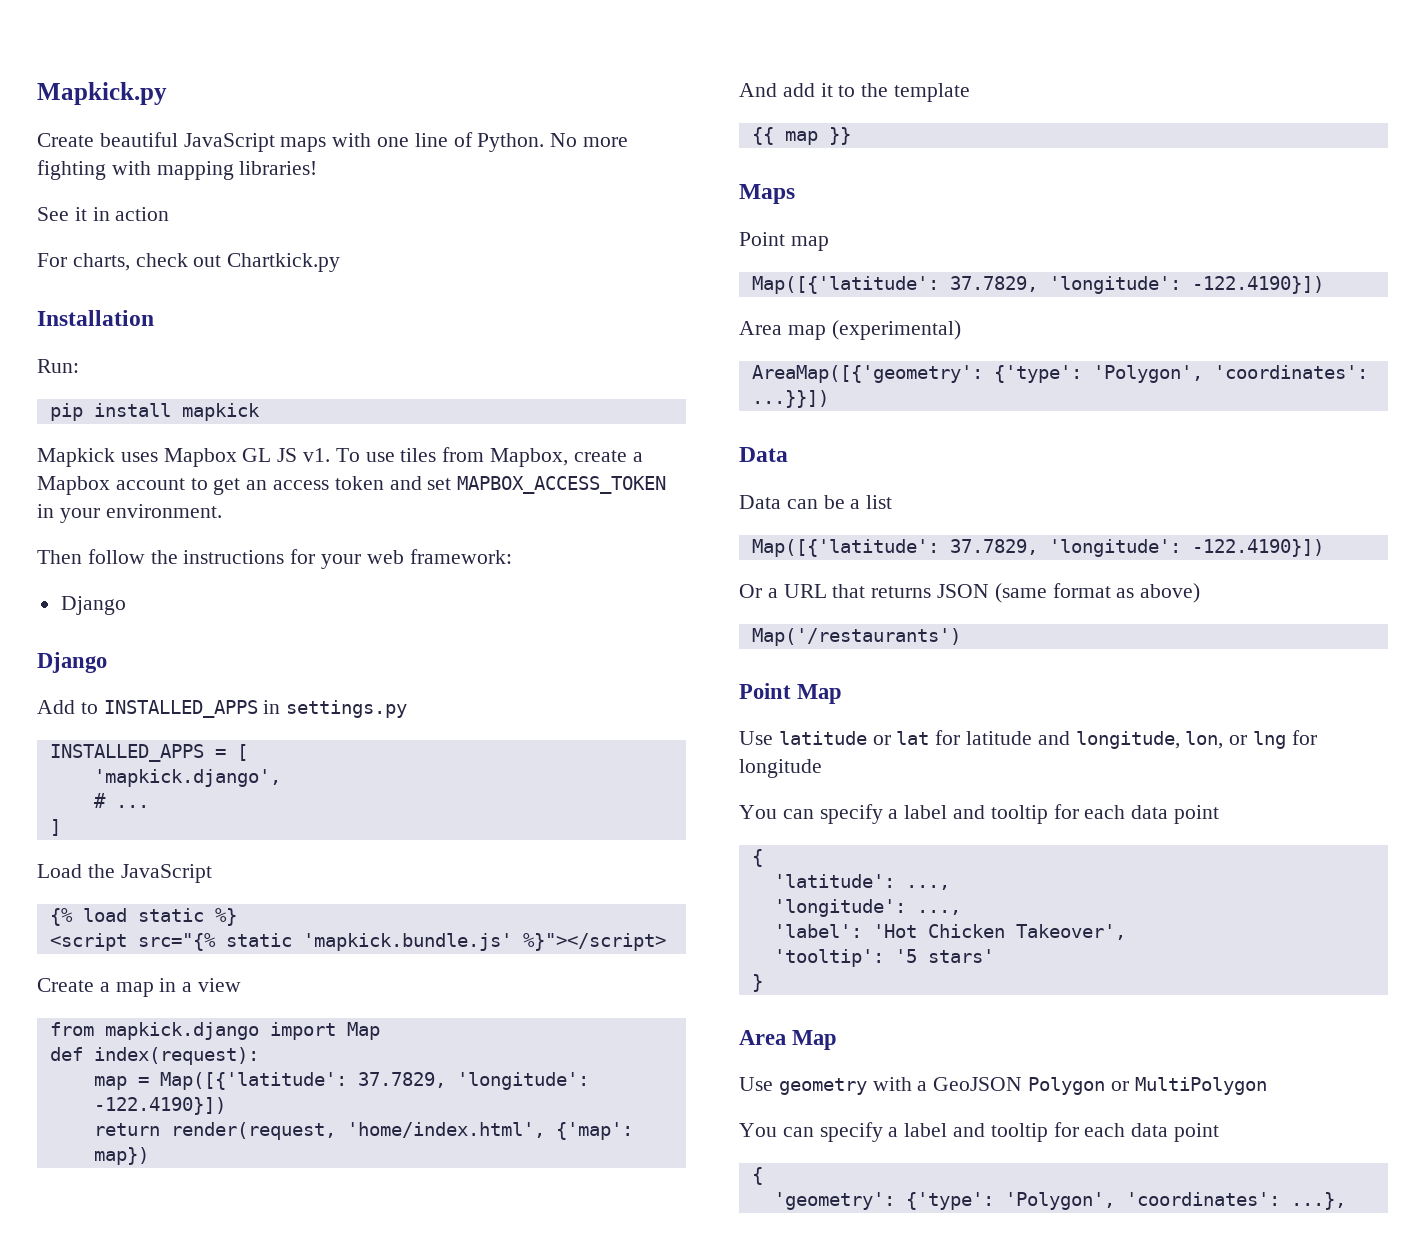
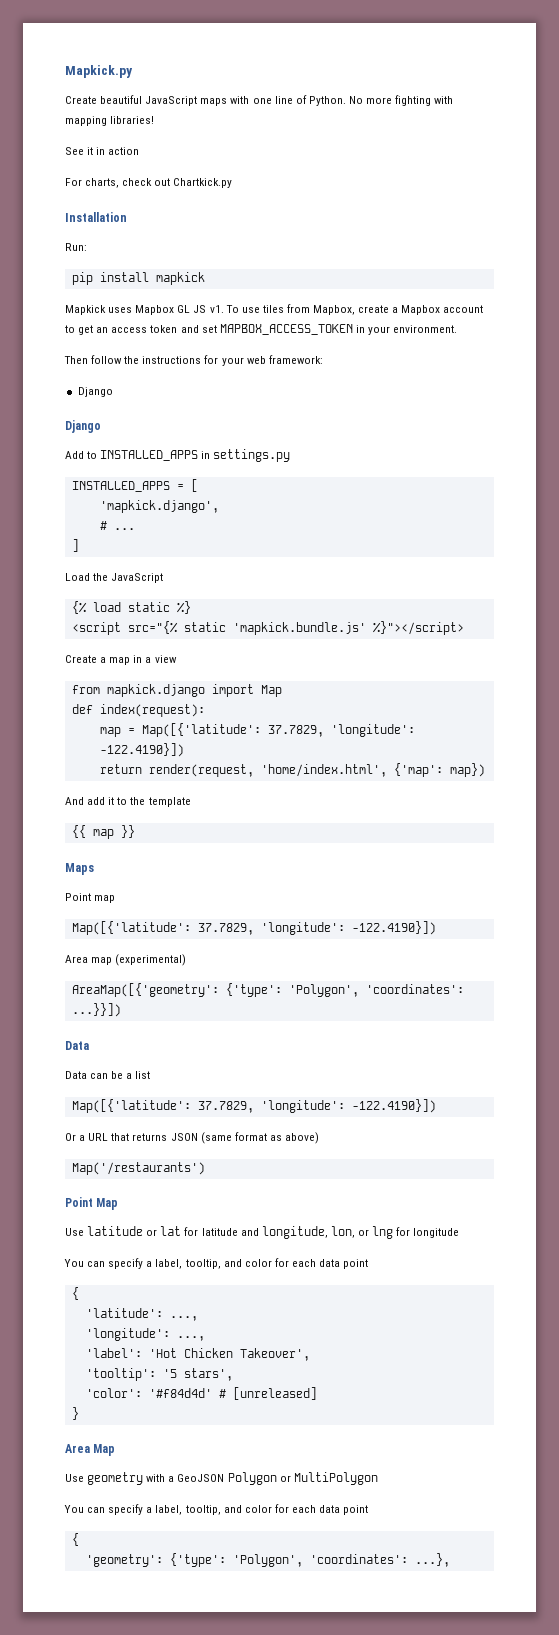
  Use latitude or lat for latitude and longitude, lon, or lng for longitude
- You can specify a label and tooltip for each data point
+ You can specify a label, tooltip, and color for each data point
- 'tooltip': '5 stars'
+ 'tooltip': '5 stars',
+ 'color': '#f84d4d' # [unreleased]
  Use geometry with a GeoJSON Polygon or MultiPolygon
- You can specify a label and tooltip for each data point
+ You can specify a label, tooltip, and color for each data point

